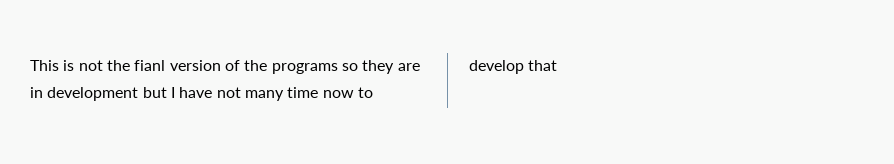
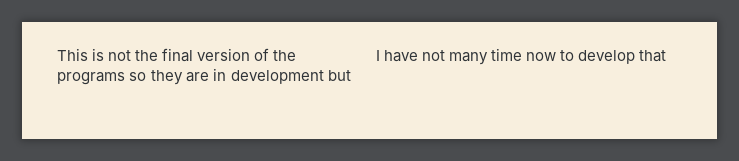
- This is not the fianl version of the programs so they are in development but I have not many time now to develop that
+ This is not the final version of the programs so they are in development but I have not many time now to develop that

